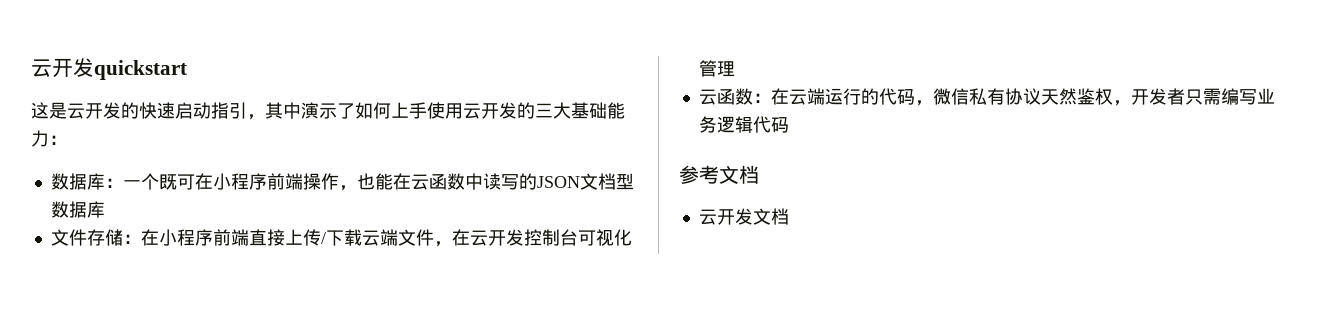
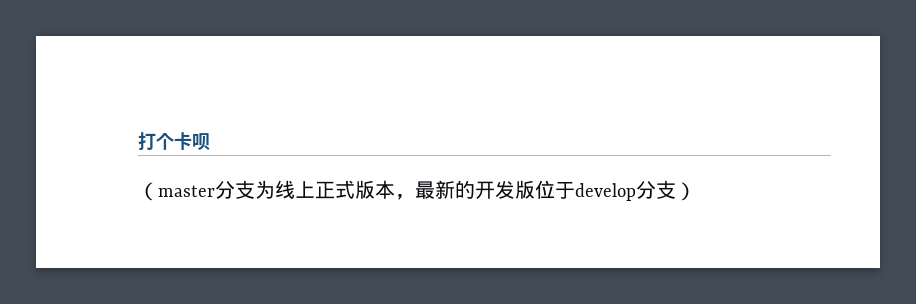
- 云开发quickstart
- 这是云开发的快速启动指引，其中演示了如何上手使用云开发的三大基础能力：
- 数据库：一个既可在小程序前端操作，也能在云函数中读写的JSON文档型数据库
- 文件存储：在小程序前端直接上传/下载云端文件，在云开发控制台可视化管理
- 云函数：在云端运行的代码，微信私有协议天然鉴权，开发者只需编写业务逻辑代码
- 参考文档
- 云开发文档
+ 打个卡呗
+ （master分支为线上正式版本，最新的开发版位于develop分支）

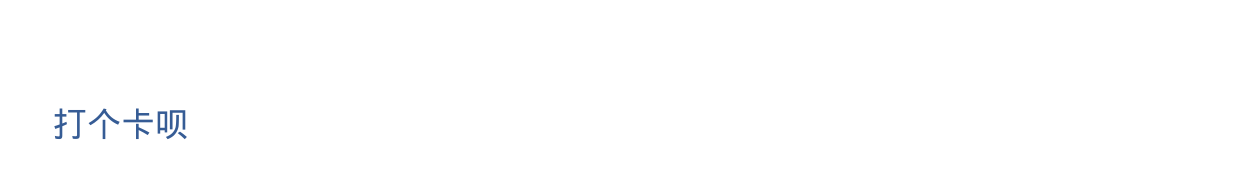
- （master分支为线上正式版本，最新的开发版位于develop分支）

